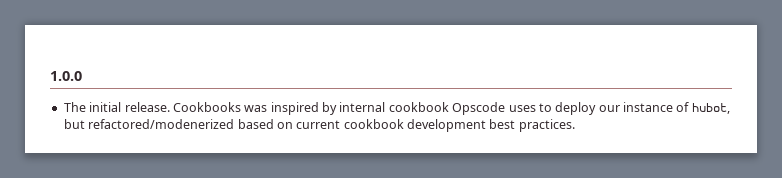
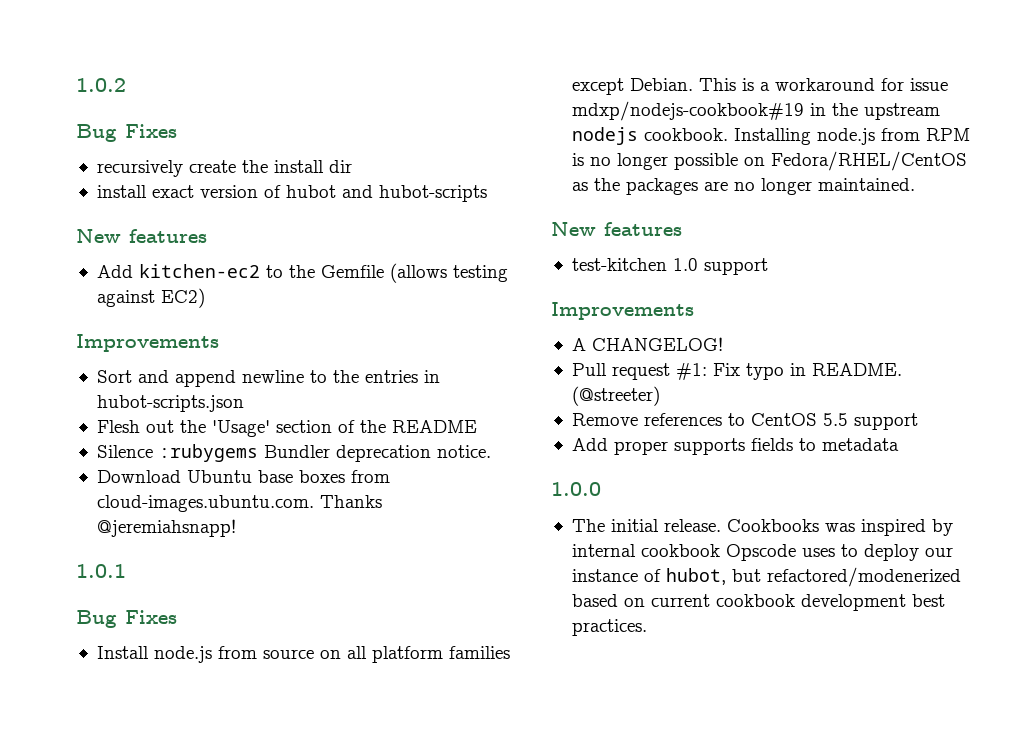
+ 1.0.2
+ Bug Fixes
+ recursively create the install dir
+ install exact version of hubot and hubot-scripts
+ New features
+ Add kitchen-ec2 to the Gemfile (allows testing against EC2)
+ Improvements
+ Sort and append newline to the entries in hubot-scripts.json
+ Flesh out the 'Usage' section of the README
+ Silence :rubygems Bundler deprecation notice.
+ Download Ubuntu base boxes from cloud-images.ubuntu.com. Thanks @jeremiahsnapp!
+ 1.0.1
+ Bug Fixes
+ Install node.js from source on all platform families except Debian. This is a workaround for issue mdxp/nodejs-cookbook#19 in the upstream nodejs cookbook. Installing node.js from RPM is no longer possible on Fedora/RHEL/CentOS as the packages are no longer maintained.
+ New features
+ test-kitchen 1.0 support
+ Improvements
+ A CHANGELOG!
+ Pull request #1: Fix typo in README. (@streeter)
+ Remove references to CentOS 5.5 support
+ Add proper supports fields to metadata

